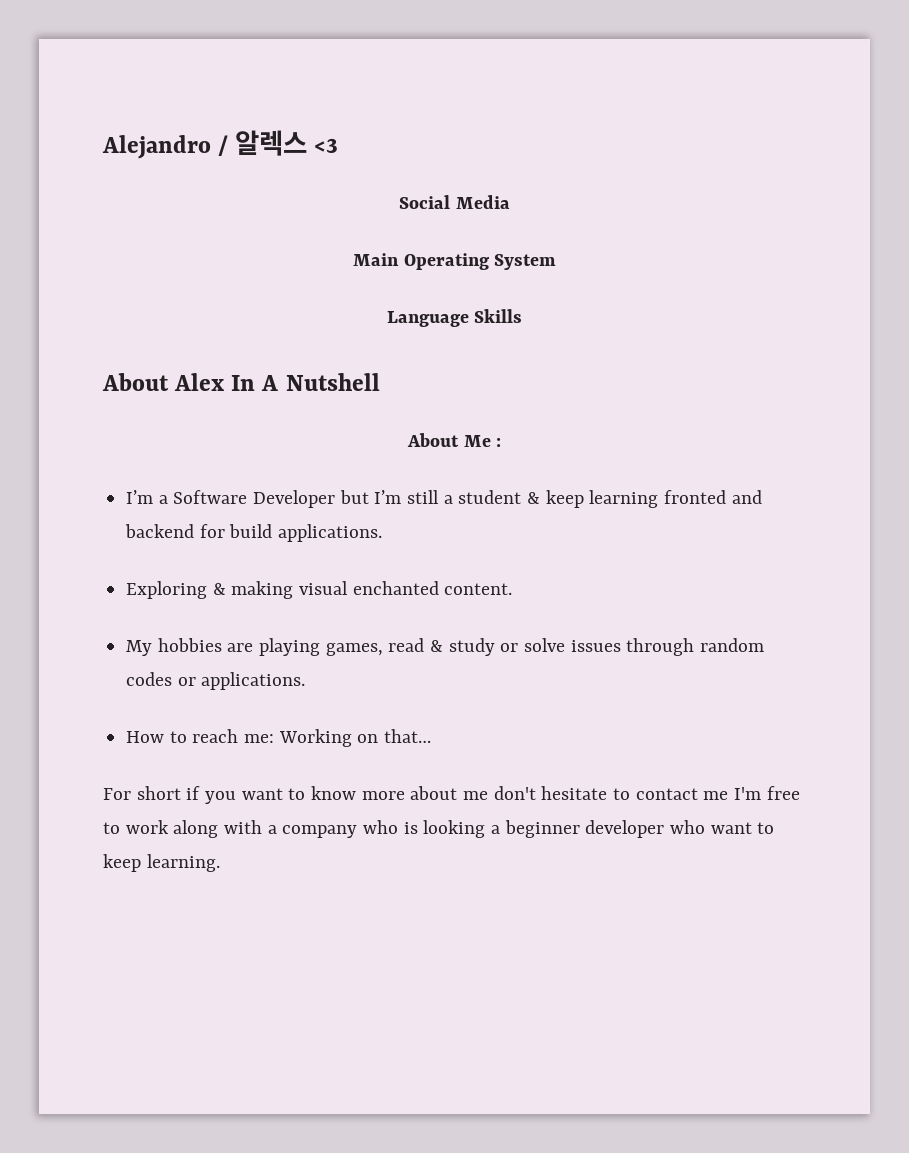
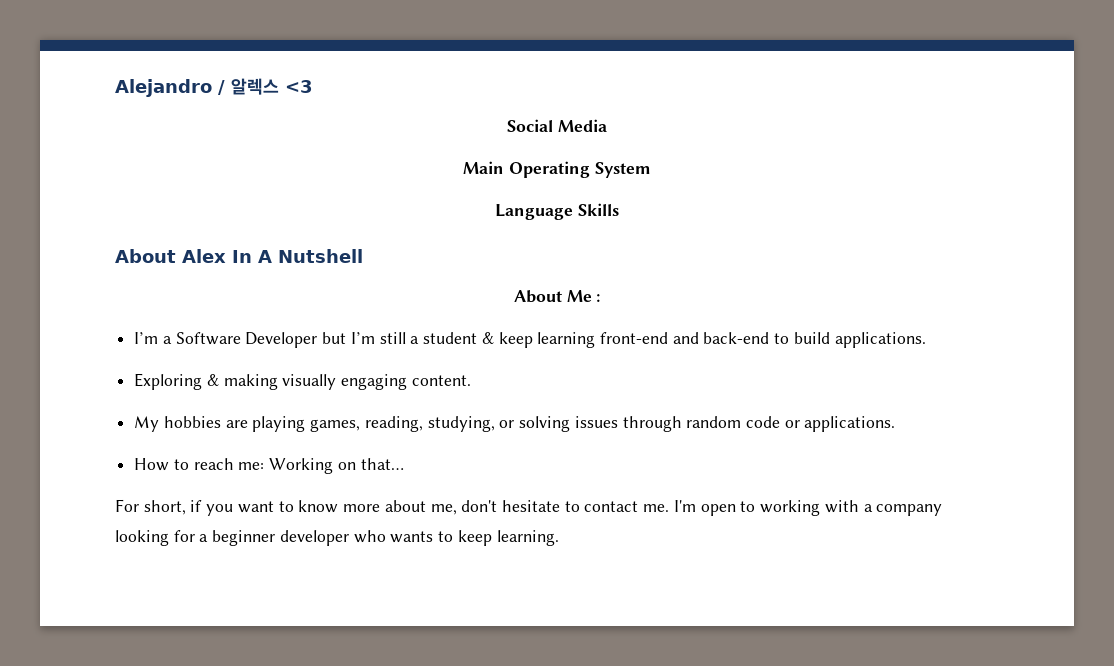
- I’m a Software Developer but I’m still a student & keep learning fronted and backend for build applications.
+ I’m a Software Developer but I’m still a student & keep learning front-end and back-end to build applications.
- Exploring & making visual enchanted content.
+ Exploring & making visually engaging content.
- My hobbies are playing games, read & study or solve issues through random codes or applications.
+ My hobbies are playing games, reading, studying, or solving issues through random code or applications.
- For short if you want to know more about me don't hesitate to contact me I'm free to work along with a company who is looking a beginner developer who want to keep learning.
+ For short, if you want to know more about me, don't hesitate to contact me. I'm open to working with a company looking for a beginner developer who wants to keep learning.

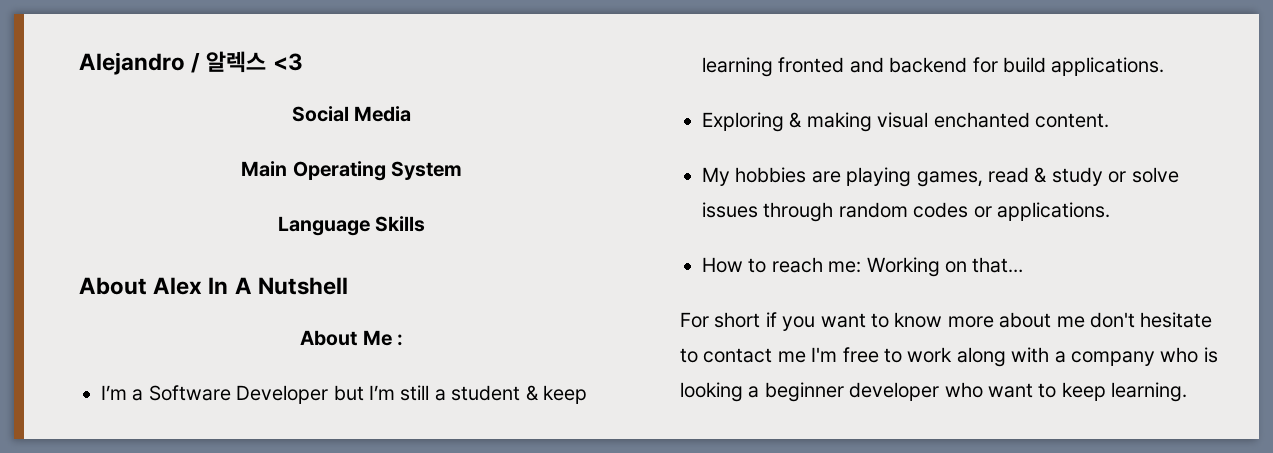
- I’m a Software Developer but I’m still a student & keep learning front-end and back-end to build applications.
+ I’m a Software Developer but I’m still a student & keep learning fronted and backend for build applications.
- Exploring & making visually engaging content.
+ Exploring & making visual enchanted content.
- My hobbies are playing games, reading, studying, or solving issues through random code or applications.
+ My hobbies are playing games, read & study or solve issues through random codes or applications.
- For short, if you want to know more about me, don't hesitate to contact me. I'm open to working with a company looking for a beginner developer who wants to keep learning.
+ For short if you want to know more about me don't hesitate to contact me I'm free to work along with a company who is looking a beginner developer who want to keep learning.

